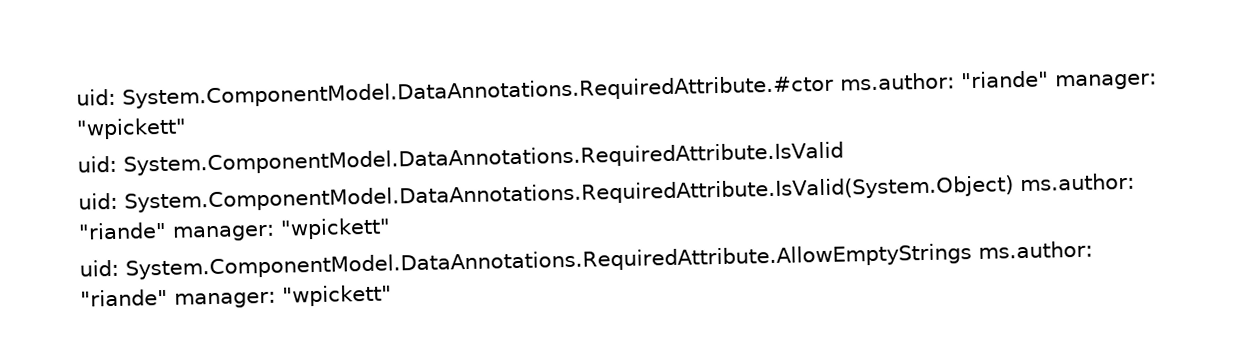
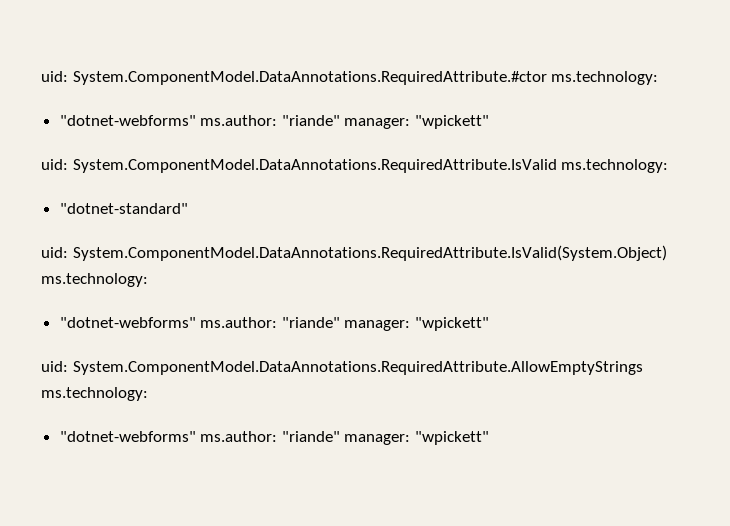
- uid: System.ComponentModel.DataAnnotations.RequiredAttribute.#ctor ms.author: "riande" manager: "wpickett"
+ uid: System.ComponentModel.DataAnnotations.RequiredAttribute.#ctor ms.technology:
+ "dotnet-webforms" ms.author: "riande" manager: "wpickett"
- uid: System.ComponentModel.DataAnnotations.RequiredAttribute.IsValid
+ uid: System.ComponentModel.DataAnnotations.RequiredAttribute.IsValid ms.technology:
+ "dotnet-standard"
- uid: System.ComponentModel.DataAnnotations.RequiredAttribute.IsValid(System.Object) ms.author: "riande" manager: "wpickett"
+ uid: System.ComponentModel.DataAnnotations.RequiredAttribute.IsValid(System.Object) ms.technology:
+ "dotnet-webforms" ms.author: "riande" manager: "wpickett"
- uid: System.ComponentModel.DataAnnotations.RequiredAttribute.AllowEmptyStrings ms.author: "riande" manager: "wpickett"
+ uid: System.ComponentModel.DataAnnotations.RequiredAttribute.AllowEmptyStrings ms.technology:
+ "dotnet-webforms" ms.author: "riande" manager: "wpickett"

